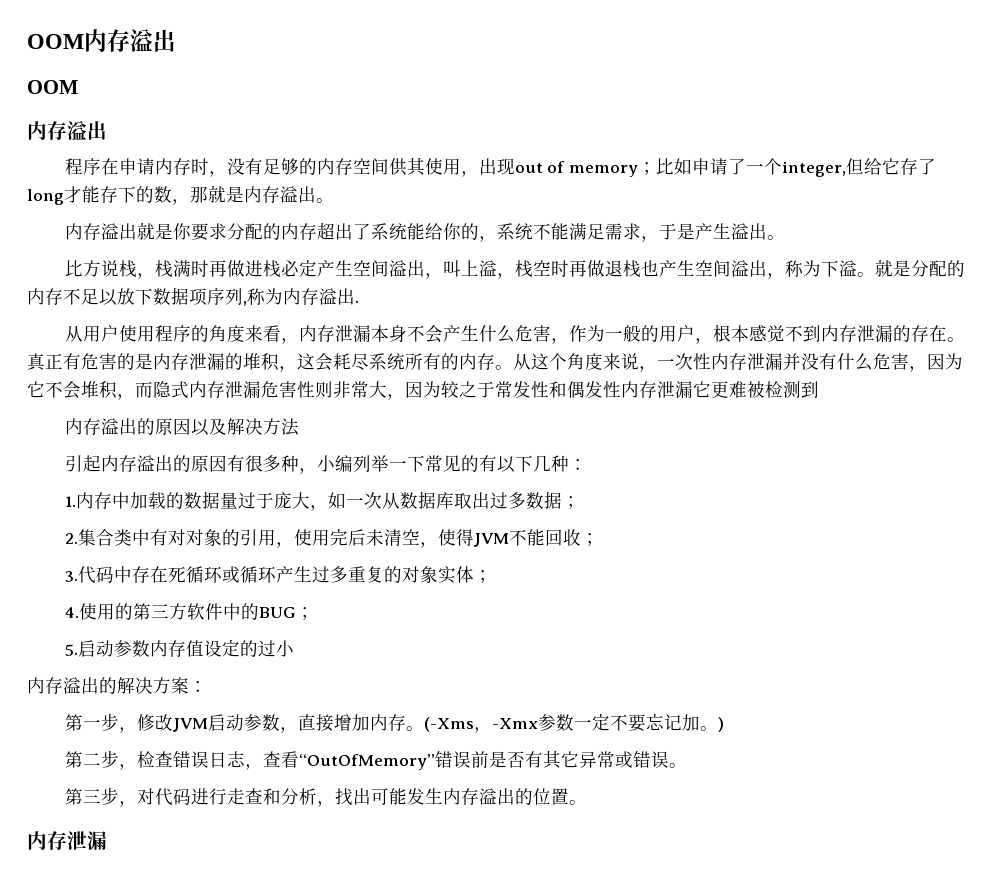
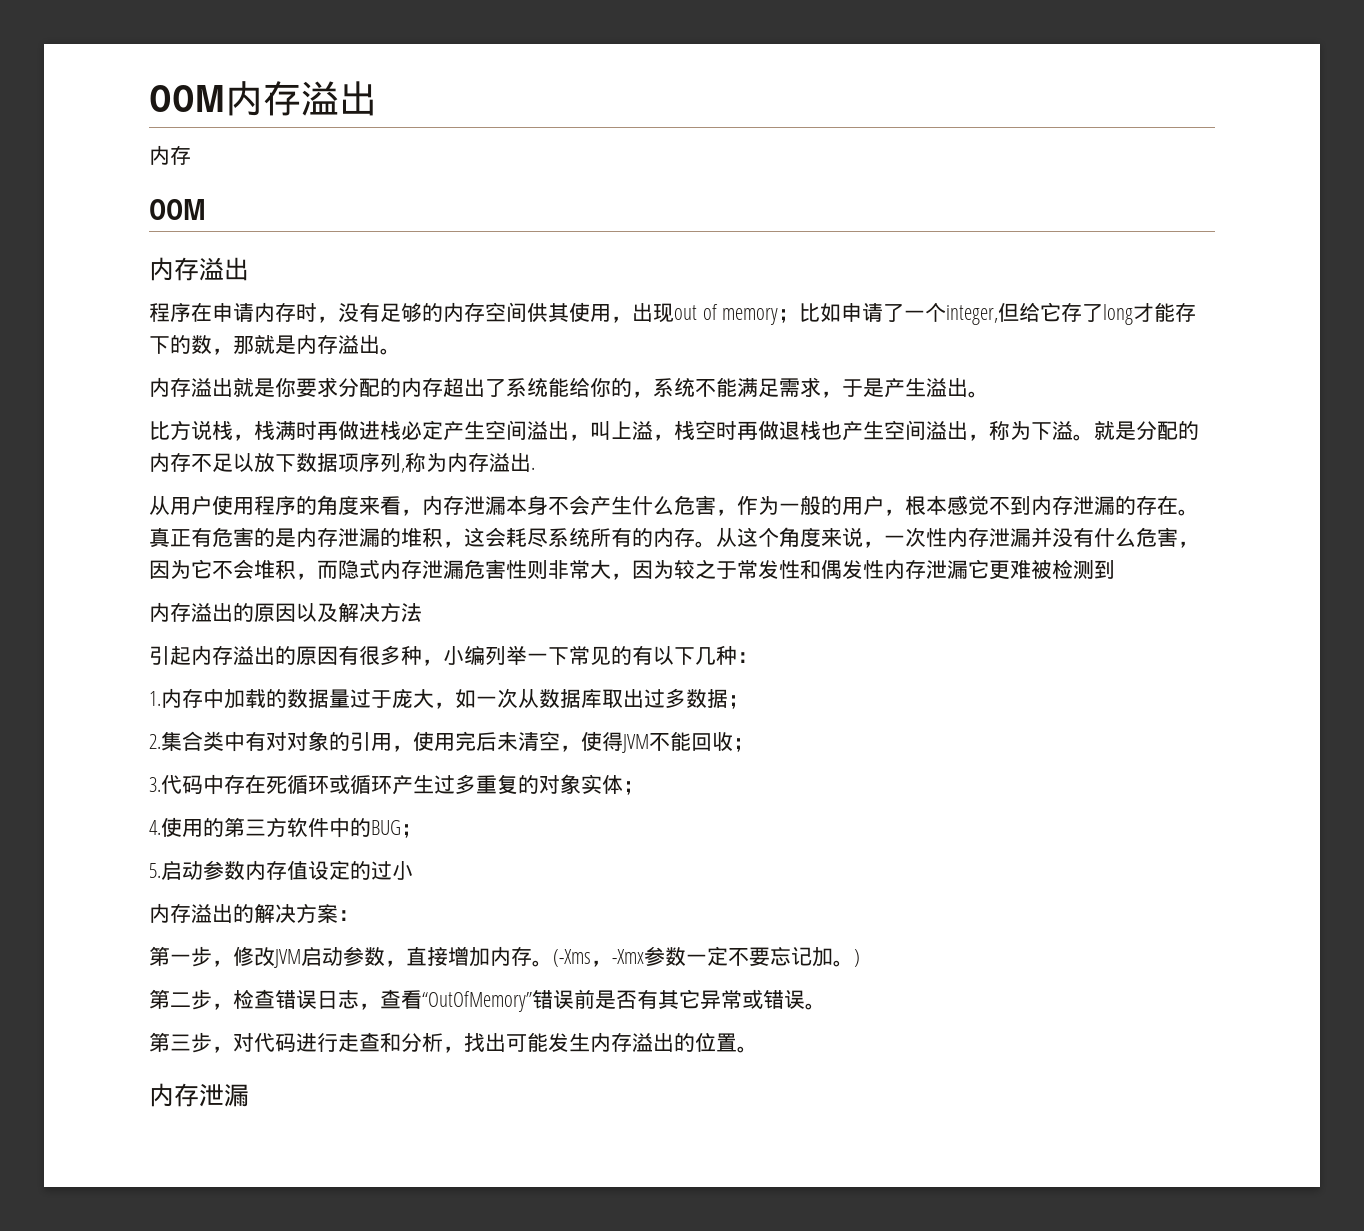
  OOM内存溢出
+ 内存

